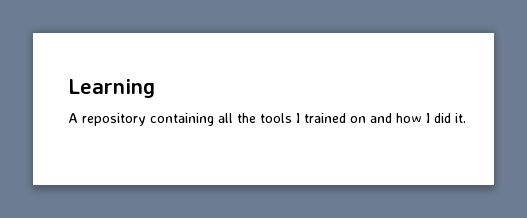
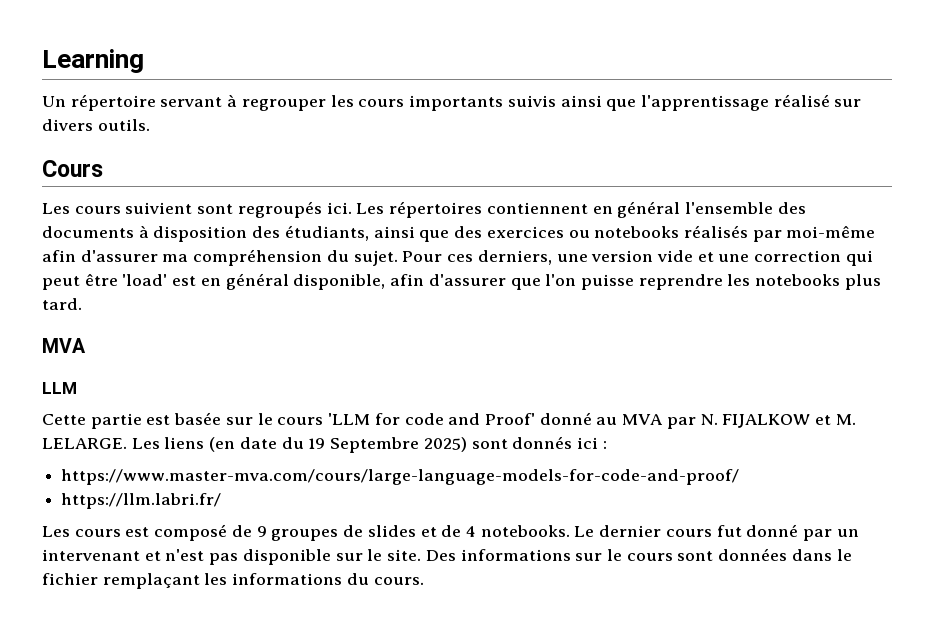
- A repository containing all the tools I trained on and how I did it.
+ Un répertoire servant à regrouper les cours importants suivis ainsi que l'apprentissage réalisé sur divers outils.
+ Cours
+ Les cours suivient sont regroupés ici. Les répertoires contiennent en général l'ensemble des documents à disposition des étudiants, ainsi que des exercices ou notebooks réalisés par moi-même afin d'assurer ma compréhension du sujet. Pour ces derniers, une version vide et une correction qui peut être 'load' est en général disponible, afin d'assurer que l'on puisse reprendre les notebooks plus tard.
+ MVA
+ LLM
+ Cette partie est basée sur le cours 'LLM for code and Proof' donné au MVA par N. FIJALKOW et M. LELARGE. Les liens (en date du 19 Septembre 2025) sont donnés ici :
+ https://www.master-mva.com/cours/large-language-models-for-code-and-proof/
+ https://llm.labri.fr/
+ Les cours est composé de 9 groupes de slides et de 4 notebooks. Le dernier cours fut donné par un intervenant et n'est pas disponible sur le site. Des informations sur le cours sont données dans le fichier remplaçant les informations du cours.

